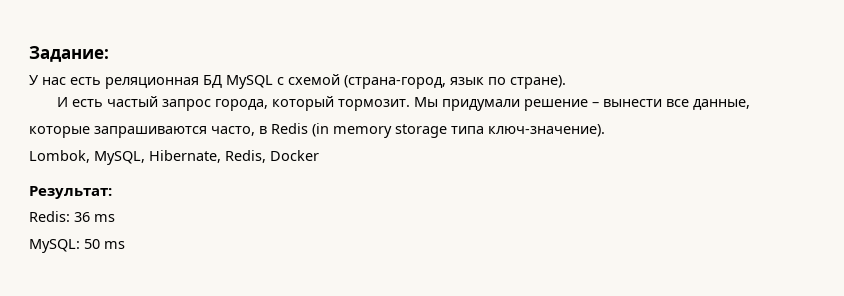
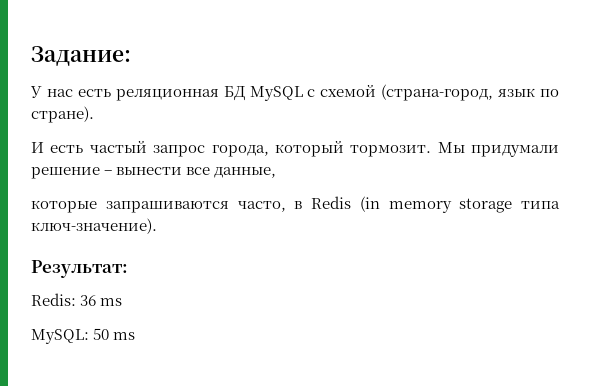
- Lombok, MySQL, Hibernate, Redis, Docker

